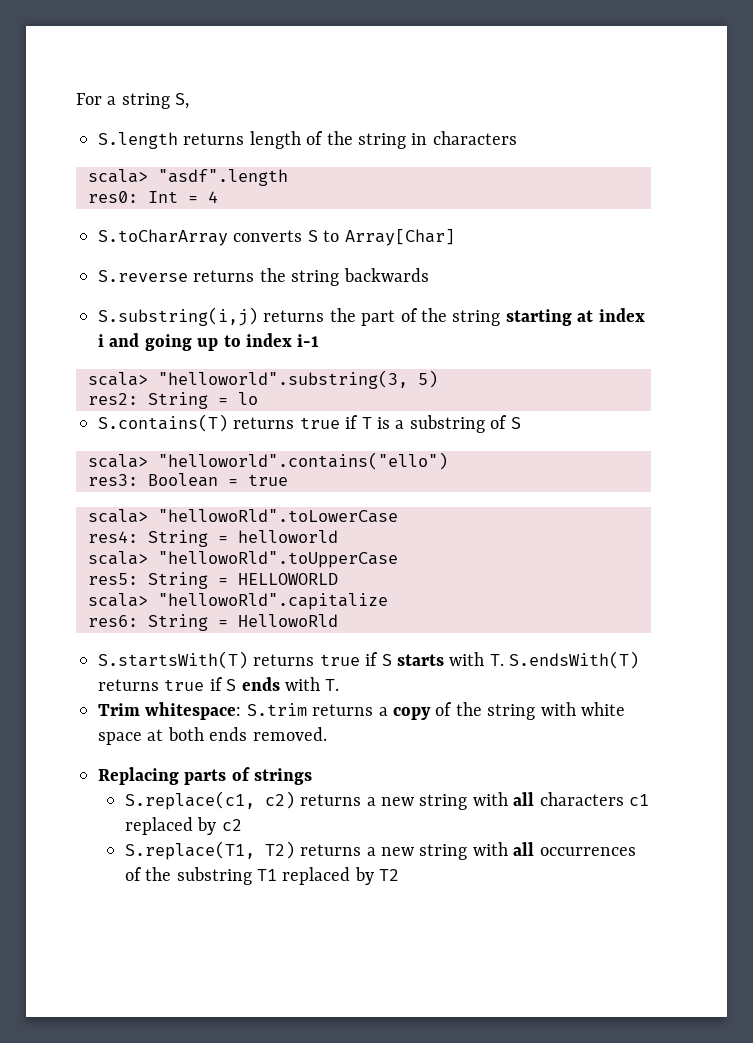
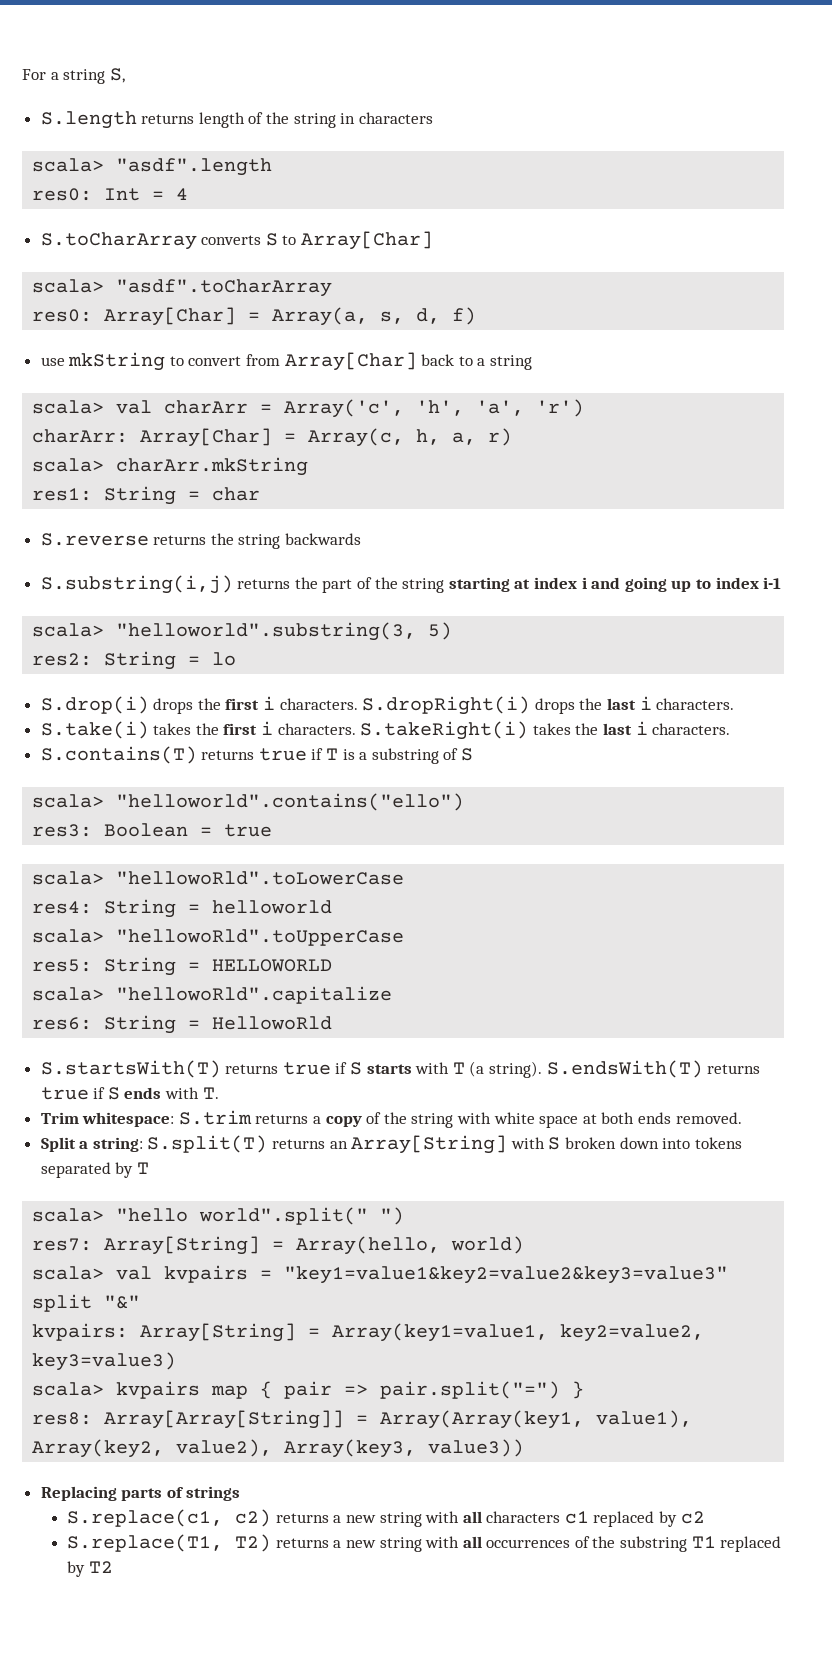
+ scala> "asdf".toCharArray
+ res0: Array[Char] = Array(a, s, d, f)
+ use mkString to convert from Array[Char] back to a string
+ scala> val charArr = Array('c', 'h', 'a', 'r')
+ charArr: Array[Char] = Array(c, h, a, r)
+ scala> charArr.mkString
+ res1: String = char
+ S.drop(i) drops the first i characters. S.dropRight(i) drops the last i characters.
+ S.take(i) takes the first i characters. S.takeRight(i) takes the last i characters.
- S.startsWith(T) returns true if S starts with T. S.endsWith(T) returns true if S ends with T.
+ S.startsWith(T) returns true if S starts with T (a string). S.endsWith(T) returns true if S ends with T.
+ Split a string: S.split(T) returns an Array[String] with S broken down into tokens separated by T
+ scala> "hello world".split(" ")
+ res7: Array[String] = Array(hello, world)
+ scala> val kvpairs = "key1=value1&key2=value2&key3=value3" split "&"
+ kvpairs: Array[String] = Array(key1=value1, key2=value2, key3=value3)
+ scala> kvpairs map { pair => pair.split("=") }
+ res8: Array[Array[String]] = Array(Array(key1, value1), Array(key2, value2), Array(key3, value3))

